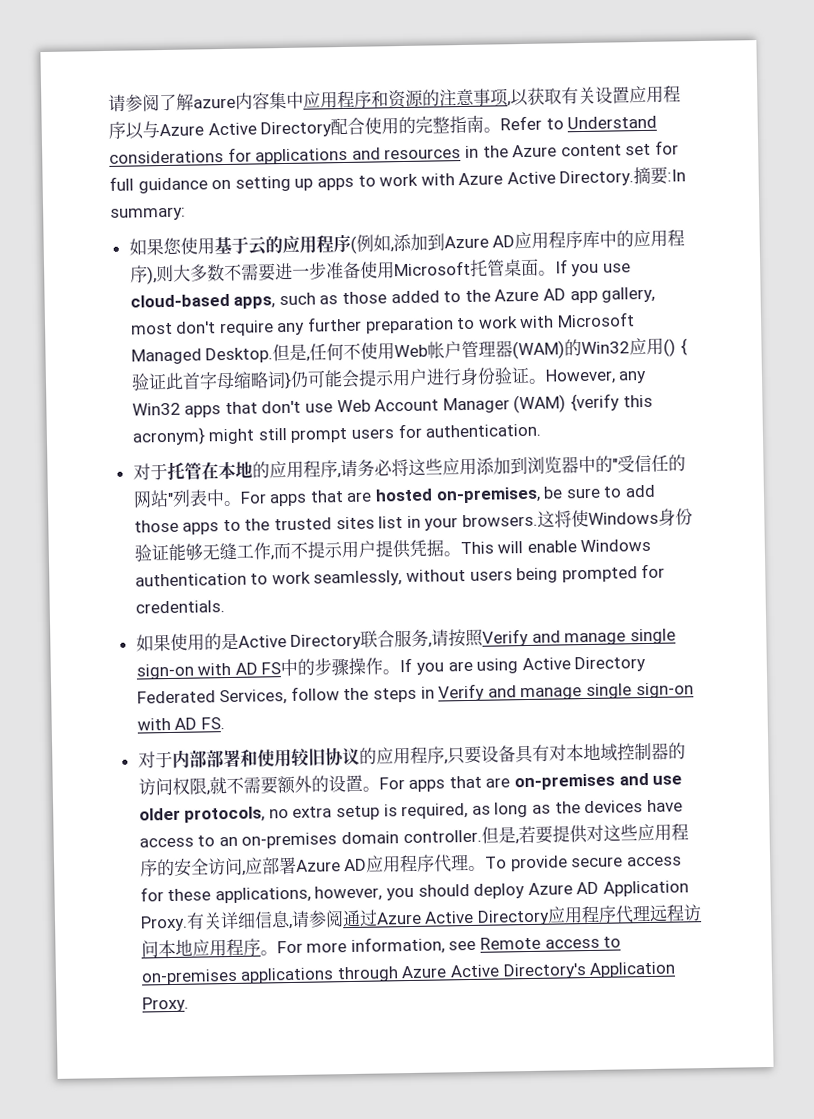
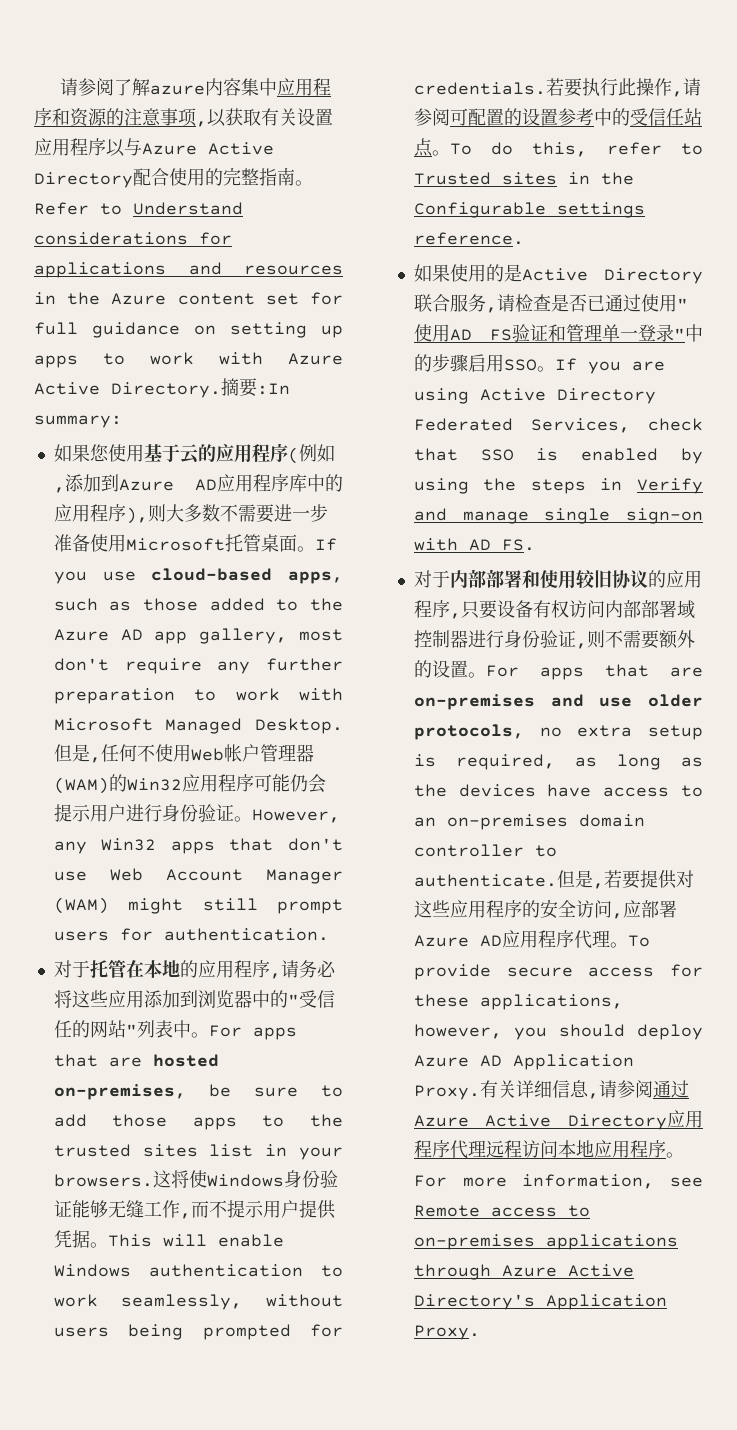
- 但是,任何不使用Web帐户管理器(WAM)的Win32应用() {验证此首字母缩略词}仍可能会提示用户进行身份验证。
+ 但是,任何不使用Web帐户管理器(WAM)的Win32应用程序可能仍会提示用户进行身份验证。
- However, any Win32 apps that don't use Web Account Manager (WAM) {verify this acronym} might still prompt users for authentication.
+ However, any Win32 apps that don't use Web Account Manager (WAM) might still prompt users for authentication.
+ 若要执行此操作,请参阅可配置的设置参考中的受信任站点。To do this, refer to Trusted sites in the Configurable settings reference.
- 如果使用的是Active Directory联合服务,请按照Verify and manage single sign-on with AD FS中的步骤操作。
+ 如果使用的是Active Directory联合服务,请检查是否已通过使用"使用AD FS验证和管理单一登录"中的步骤启用SSO。
- If you are using Active Directory Federated Services, follow the steps in Verify and manage single sign-on with AD FS.
+ If you are using Active Directory Federated Services, check that SSO is enabled by using the steps in Verify and manage single sign-on with AD FS.
- 对于内部部署和使用较旧协议的应用程序,只要设备具有对本地域控制器的访问权限,就不需要额外的设置。
+ 对于内部部署和使用较旧协议的应用程序,只要设备有权访问内部部署域控制器进行身份验证,则不需要额外的设置。
- For apps that are on-premises and use older protocols, no extra setup is required, as long as the devices have access to an on-premises domain controller.
+ For apps that are on-premises and use older protocols, no extra setup is required, as long as the devices have access to an on-premises domain controller to authenticate.

